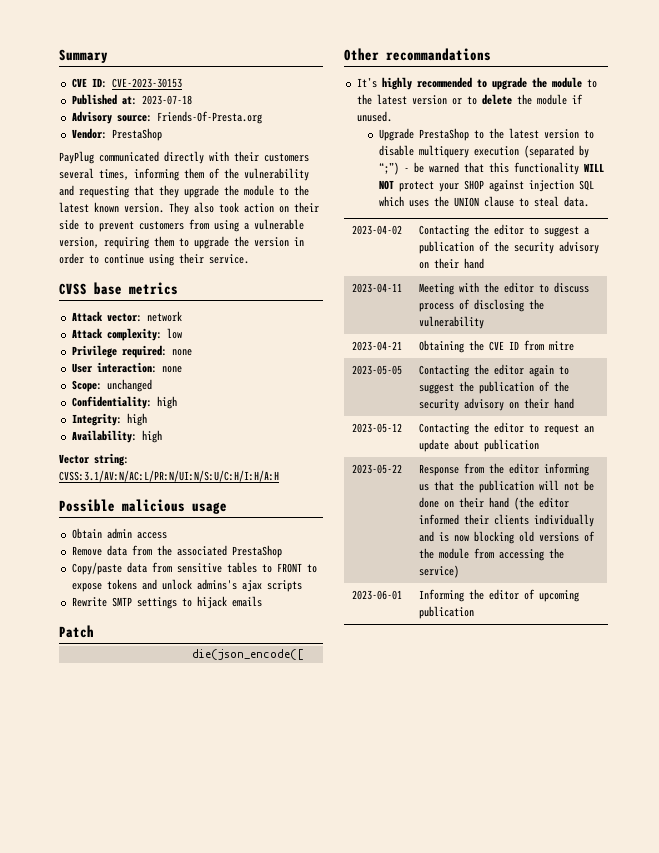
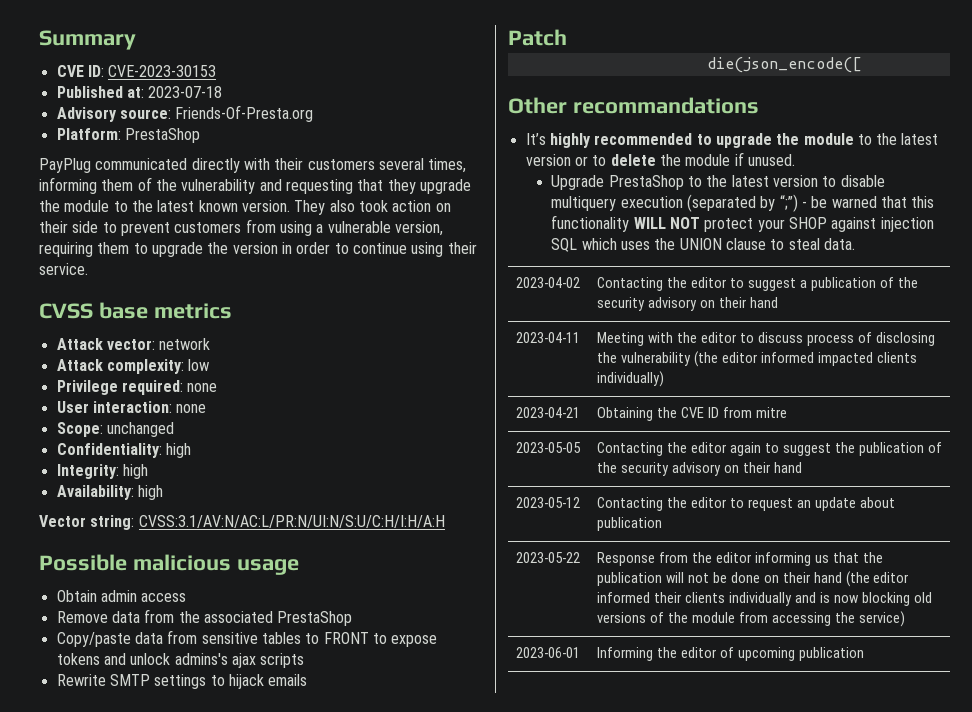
- Vendor: PrestaShop
+ Platform: PrestaShop
- 2023-04-11 | Meeting with the editor to discuss process of disclosing the vulnerability
+ 2023-04-11 | Meeting with the editor to discuss process of disclosing the vulnerability (the editor informed impacted clients individually)

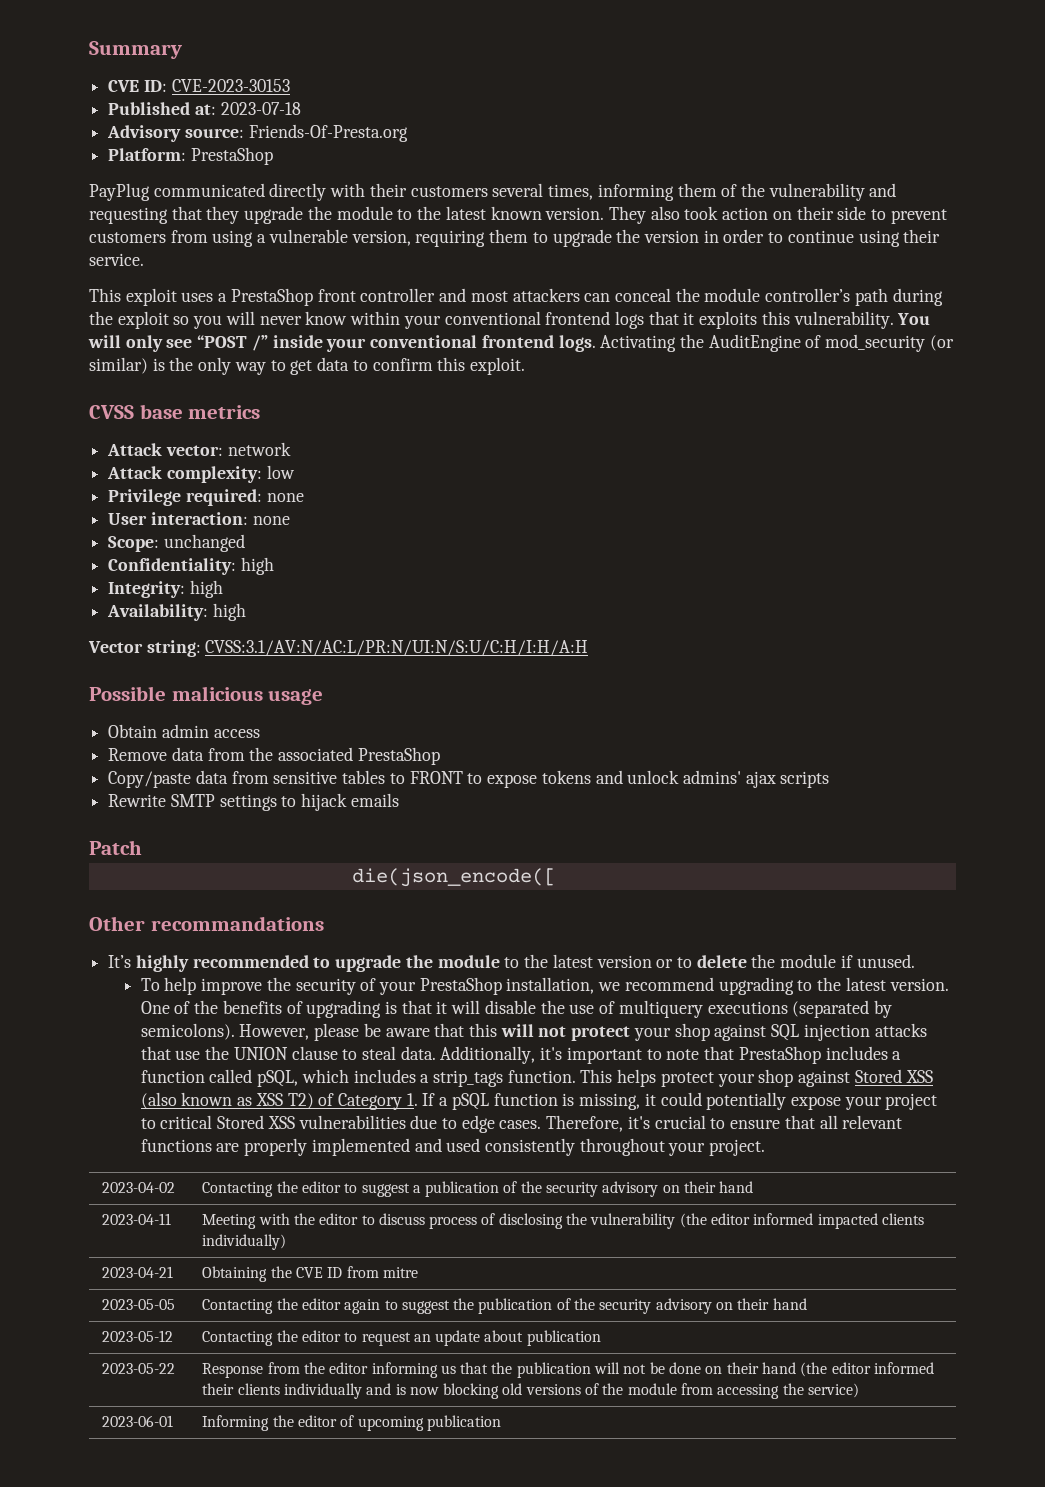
+ This exploit uses a PrestaShop front controller and most attackers can conceal the module controller’s path during the exploit so you will never know within your conventional frontend logs that it exploits this vulnerability. You will only see “POST /” inside your conventional frontend logs. Activating the AuditEngine of mod_security (or similar) is the only way to get data to confirm this exploit.
- Copy/paste data from sensitive tables to FRONT to expose tokens and unlock admins's ajax scripts
+ Copy/paste data from sensitive tables to FRONT to expose tokens and unlock admins' ajax scripts
- Upgrade PrestaShop to the latest version to disable multiquery execution (separated by “;”) - be warned that this functionality WILL NOT protect your SHOP against injection SQL which uses the UNION clause to steal data.
+ To help improve the security of your PrestaShop installation, we recommend upgrading to the latest version. One of the benefits of upgrading is that it will disable the use of multiquery executions (separated by semicolons). However, please be aware that this will not protect your shop against SQL injection attacks that use the UNION clause to steal data. Additionally, it's important to note that PrestaShop includes a function called pSQL, which includes a strip_tags function. This helps protect your shop against Stored XSS (also known as XSS T2) of Category 1. If a pSQL function is missing, it could potentially expose your project to critical Stored XSS vulnerabilities due to edge cases. Therefore, it's crucial to ensure that all relevant functions are properly implemented and used consistently throughout your project.

